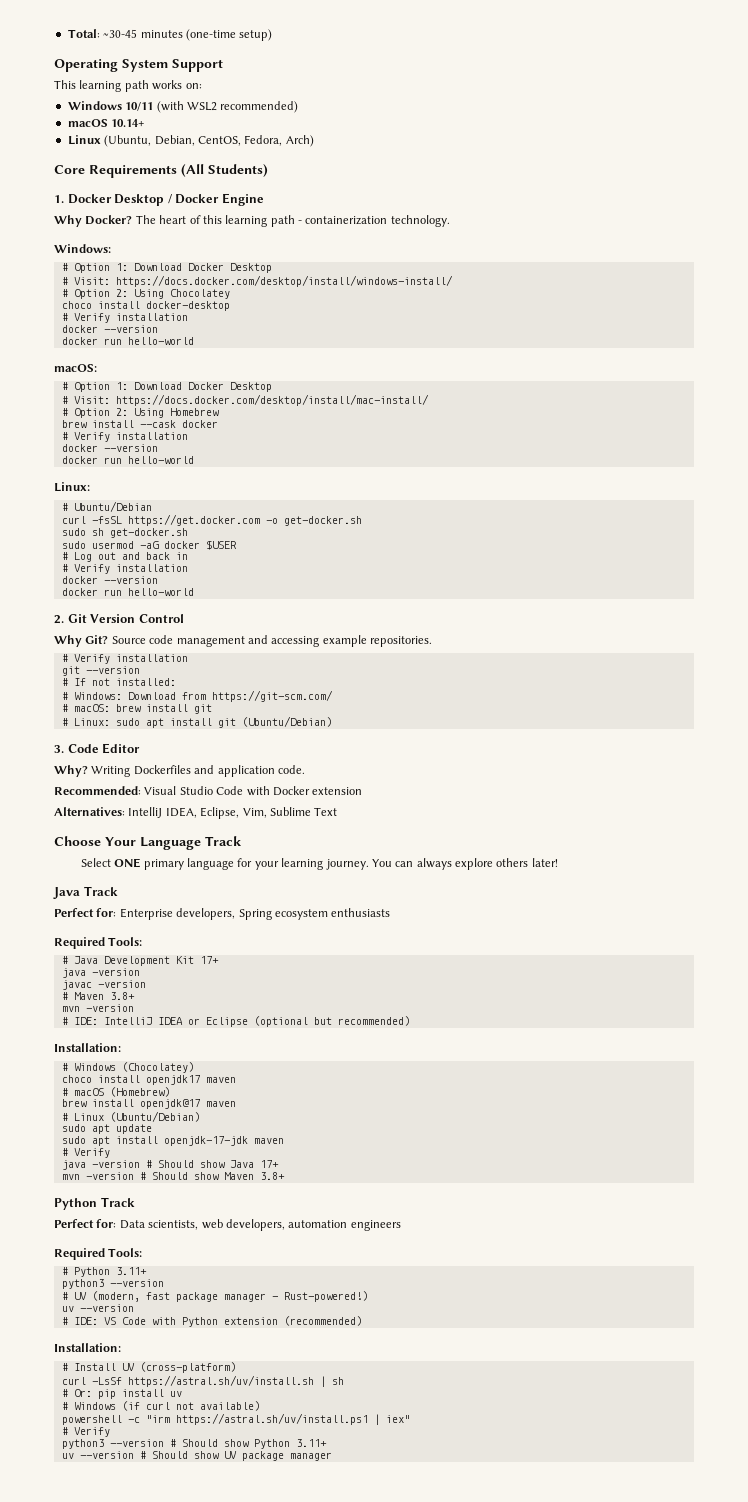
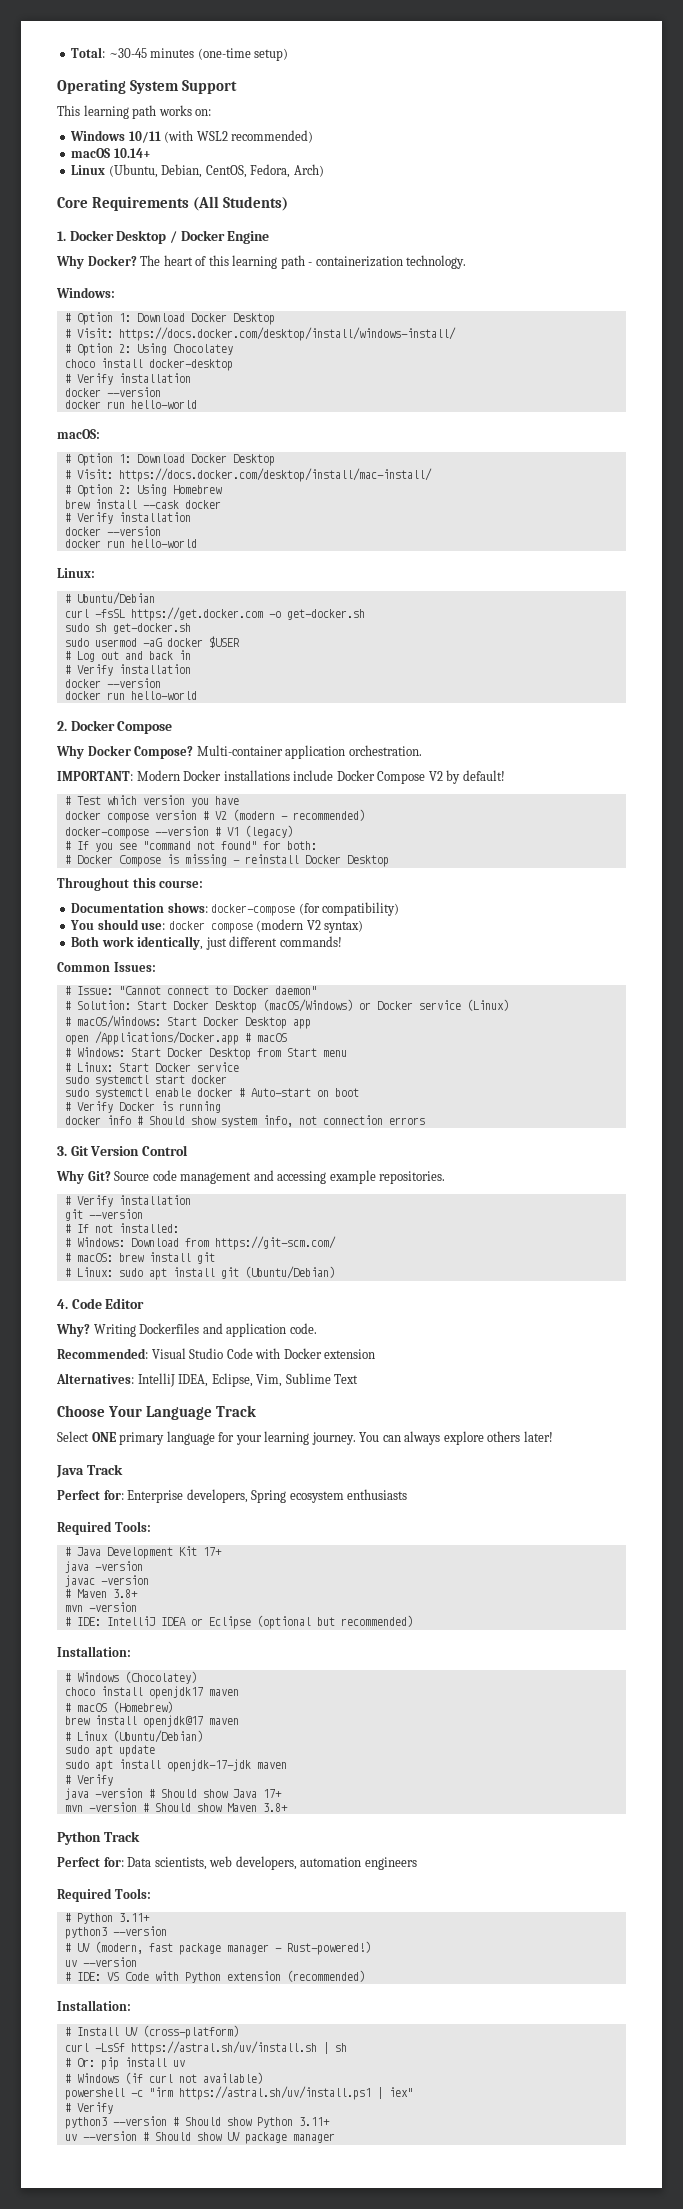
- 2. Git Version Control
+ 2. Docker Compose
+ Why Docker Compose? Multi-container application orchestration.
+ IMPORTANT: Modern Docker installations include Docker Compose V2 by default!
+ # Test which version you have
+ docker compose version # V2 (modern - recommended)
+ docker-compose --version # V1 (legacy)
+ # If you see "command not found" for both:
+ # Docker Compose is missing - reinstall Docker Desktop
+ Throughout this course:
+ Documentation shows: docker-compose (for compatibility)
+ You should use: docker compose (modern V2 syntax)
+ Both work identically, just different commands!
+ Common Issues:
+ # Issue: "Cannot connect to Docker daemon"
+ # Solution: Start Docker Desktop (macOS/Windows) or Docker service (Linux)
+ # macOS/Windows: Start Docker Desktop app
+ open /Applications/Docker.app # macOS
+ # Windows: Start Docker Desktop from Start menu
+ # Linux: Start Docker service
+ sudo systemctl start docker
+ sudo systemctl enable docker # Auto-start on boot
+ # Verify Docker is running
+ docker info # Should show system info, not connection errors
+ 3. Git Version Control
- 3. Code Editor
+ 4. Code Editor

